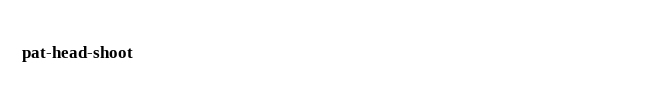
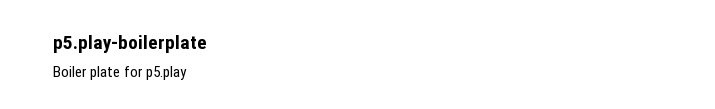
- pat-head-shoot
+ p5.play-boilerplate
+ Boiler plate for p5.play

